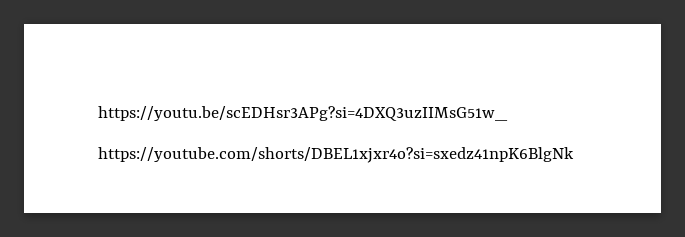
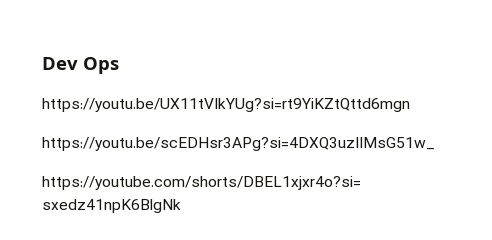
+ Dev Ops
+ https://youtu.be/UX11tVIkYUg?si=rt9YiKZtQttd6mgn

